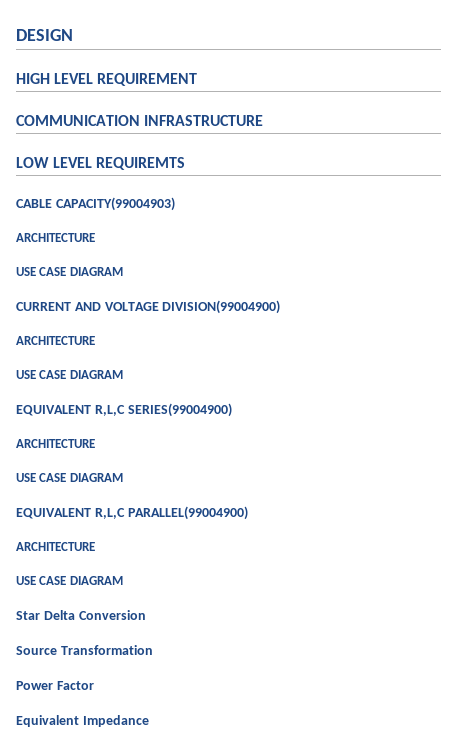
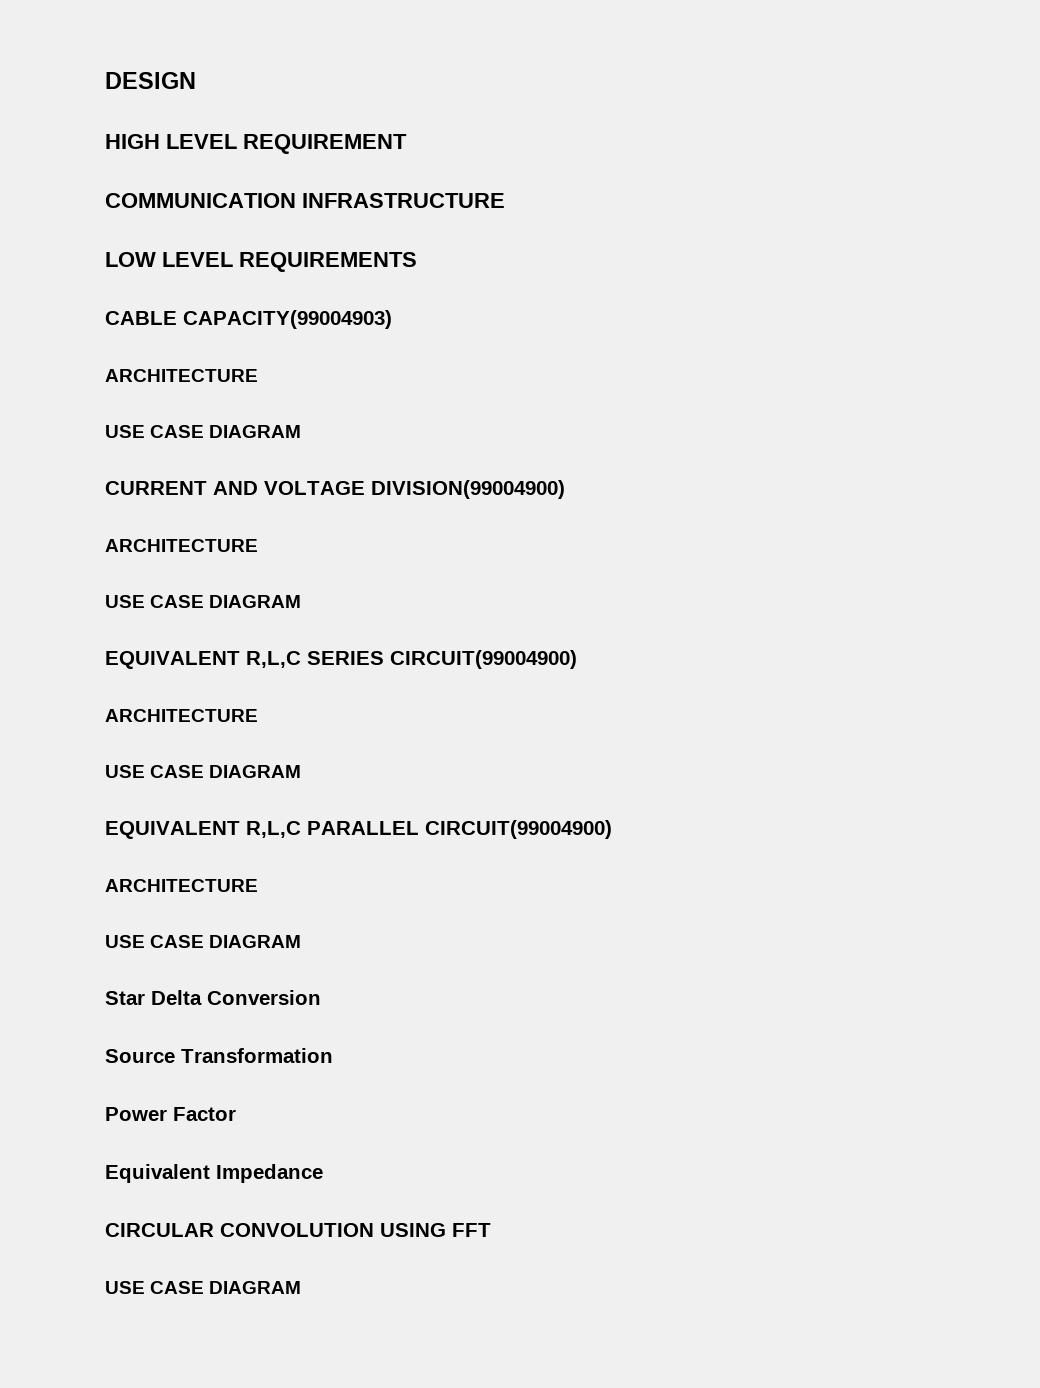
- LOW LEVEL REQUIREMTS
+ LOW LEVEL REQUIREMENTS
- EQUIVALENT R,L,C SERIES(99004900)
+ EQUIVALENT R,L,C SERIES CIRCUIT(99004900)
  ARCHITECTURE
  USE CASE DIAGRAM
- EQUIVALENT R,L,C PARALLEL(99004900)
+ EQUIVALENT R,L,C PARALLEL CIRCUIT(99004900)
+ CIRCULAR CONVOLUTION USING FFT
+ USE CASE DIAGRAM

